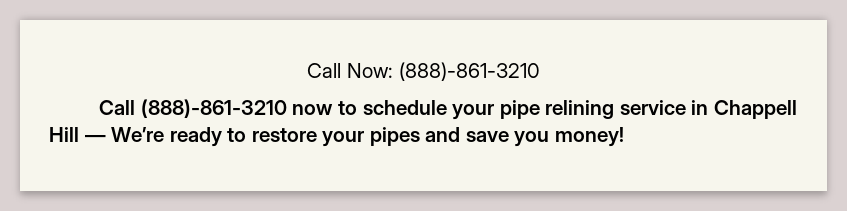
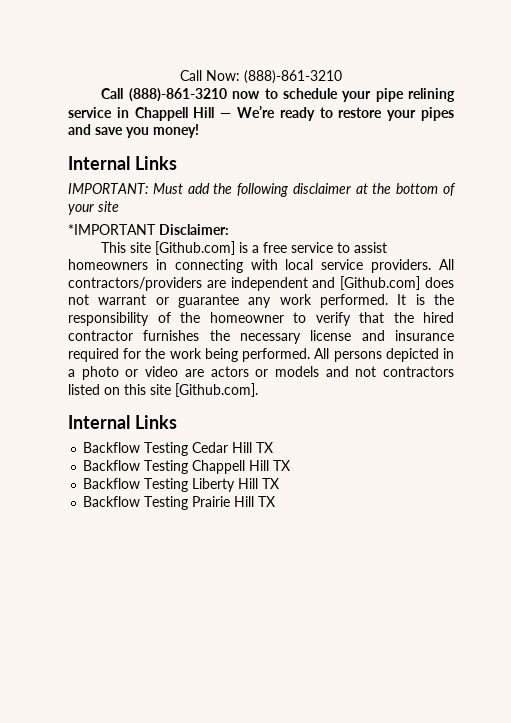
  Call (888)-861-3210 now to schedule your pipe relining service in Chappell Hill — We’re ready to restore your pipes and save you money!
+ Internal Links
+ IMPORTANT: Must add the following disclaimer at the bottom of your site
+ *IMPORTANT Disclaimer:
+ This site [Github.com] is a free service to assist homeowners in connecting with local service providers. All contractors/providers are independent and [Github.com] does not warrant or guarantee any work performed. It is the responsibility of the homeowner to verify that the hired contractor furnishes the necessary license and insurance required for the work being performed. All persons depicted in a photo or video are actors or models and not contractors listed on this site [Github.com].
+ Internal Links
+ Backflow Testing Cedar Hill TX
+ Backflow Testing Chappell Hill TX
+ Backflow Testing Liberty Hill TX
+ Backflow Testing Prairie Hill TX

